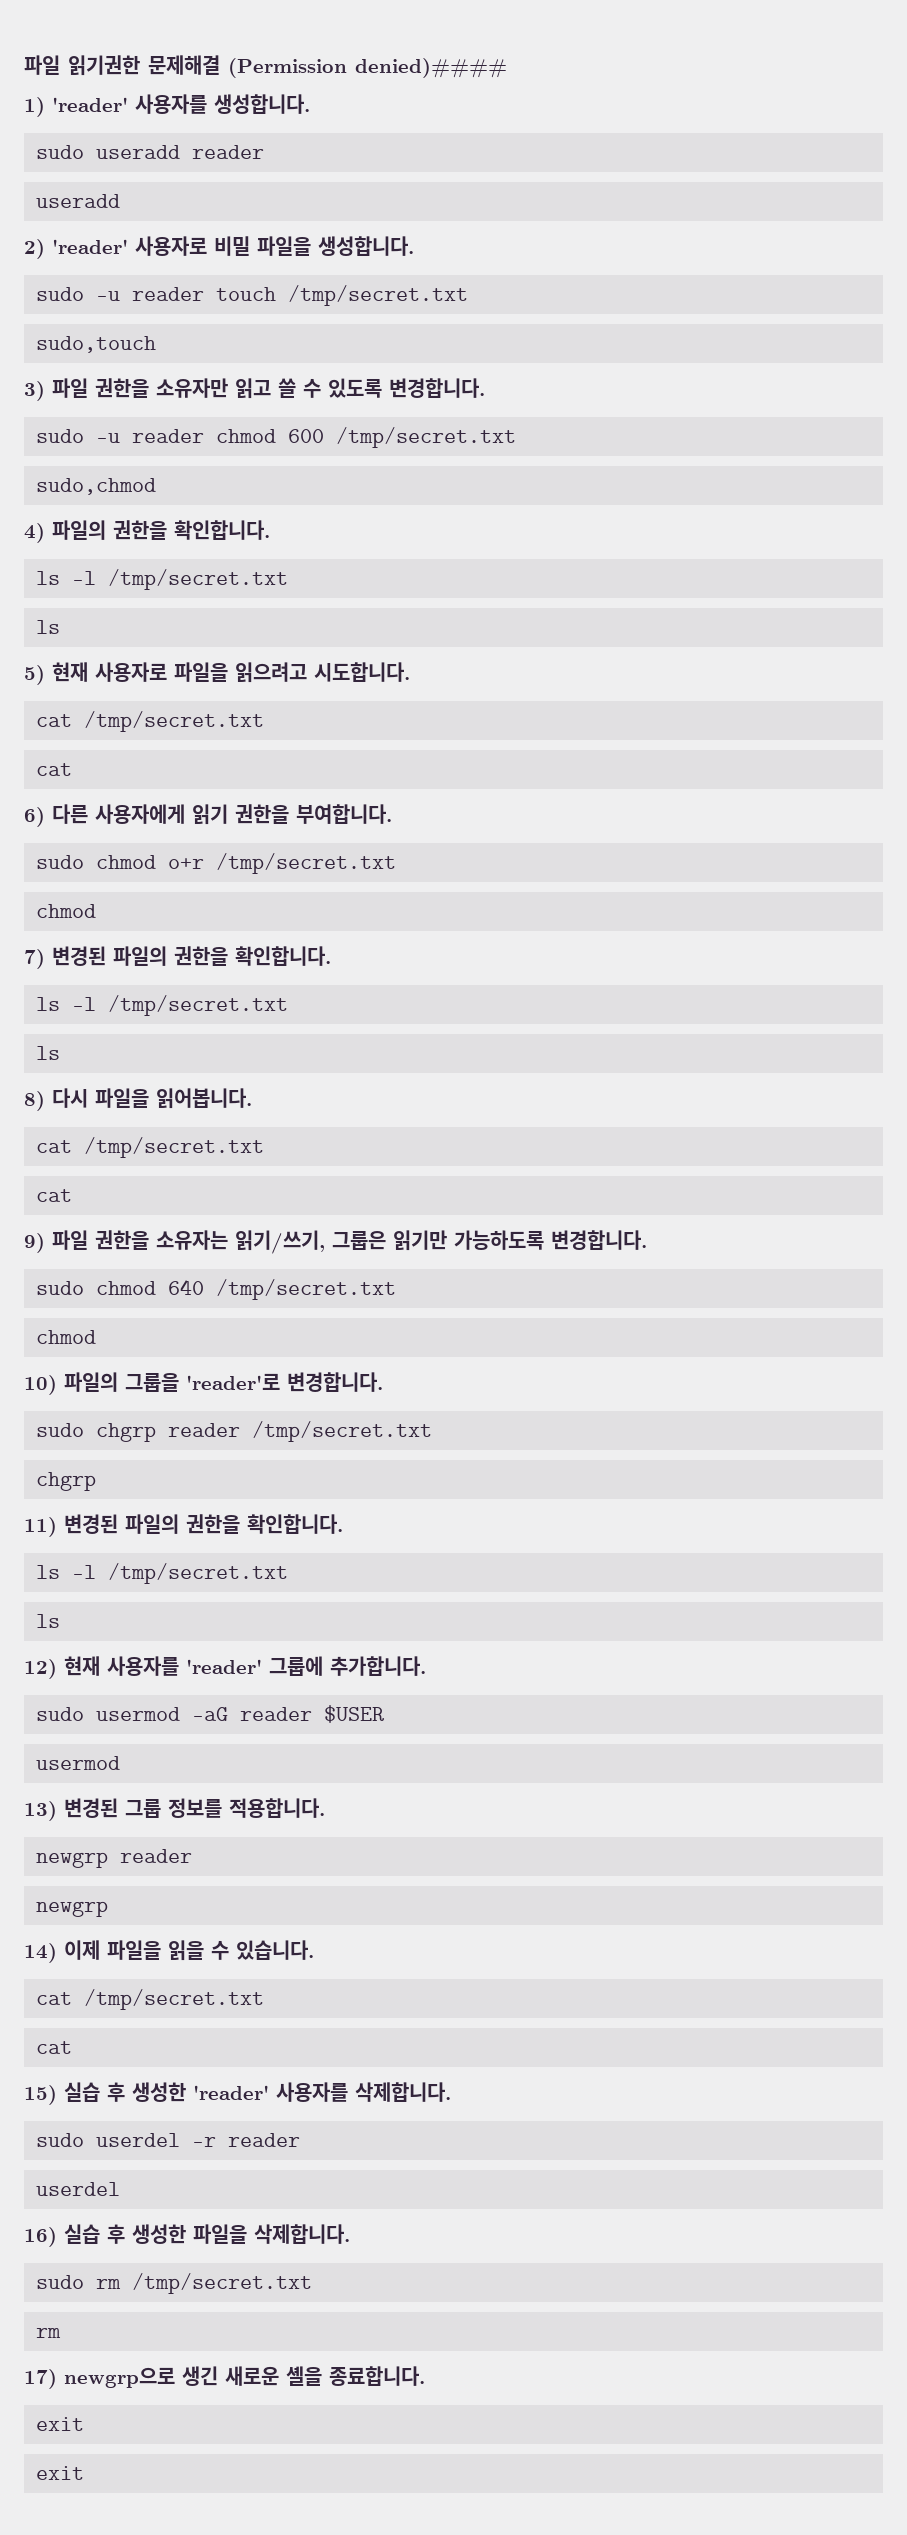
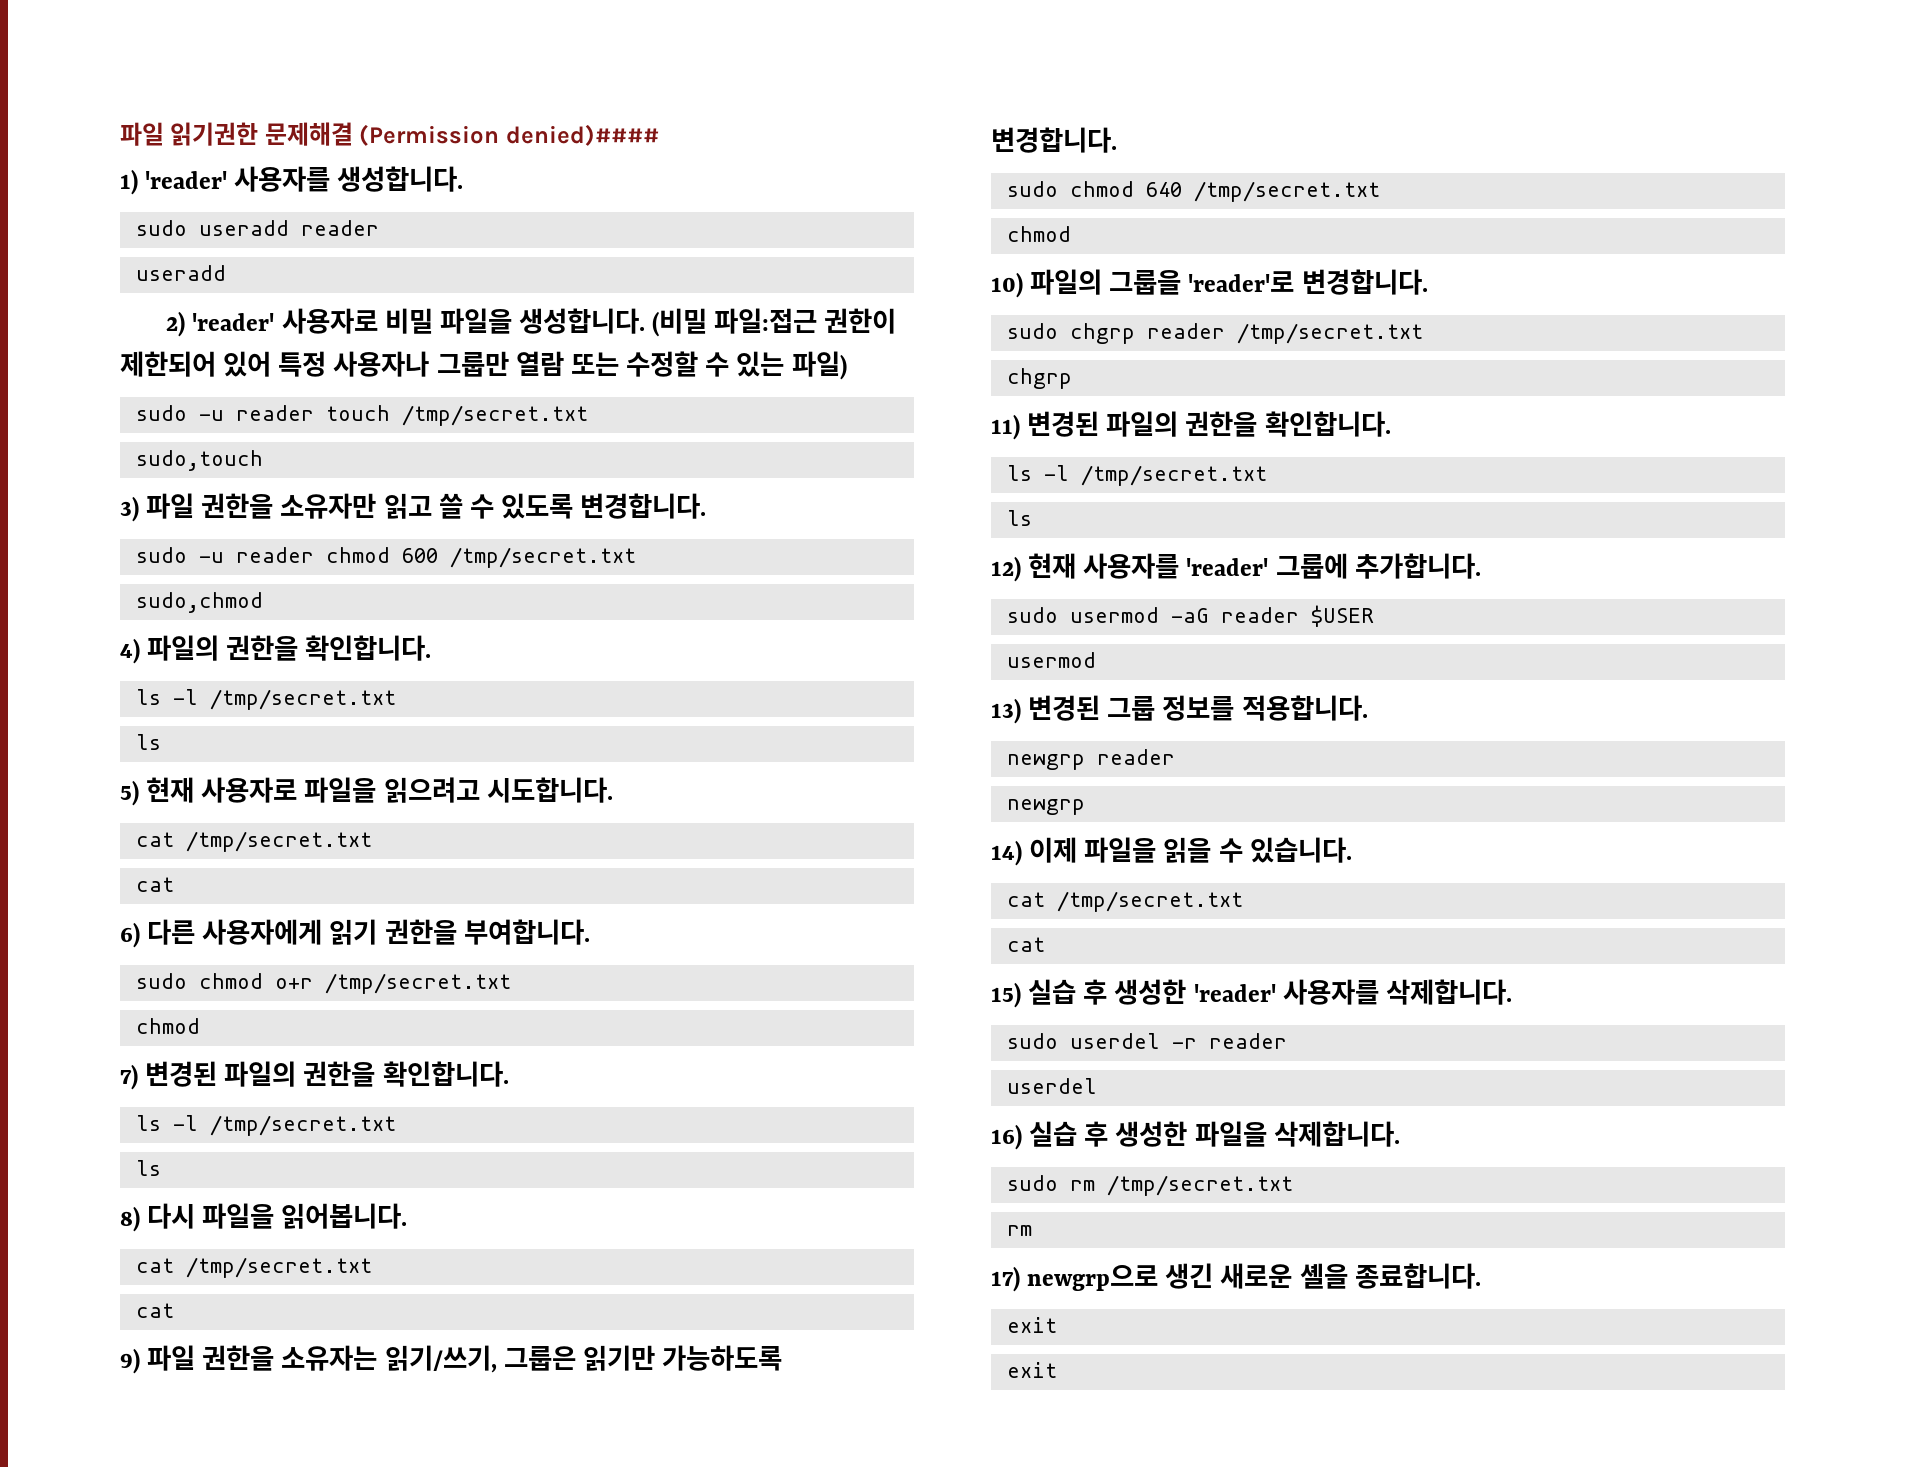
+ (비밀 파일:접근 권한이 제한되어 있어 특정 사용자나 그룹만 열람 또는 수정할 수 있는 파일)

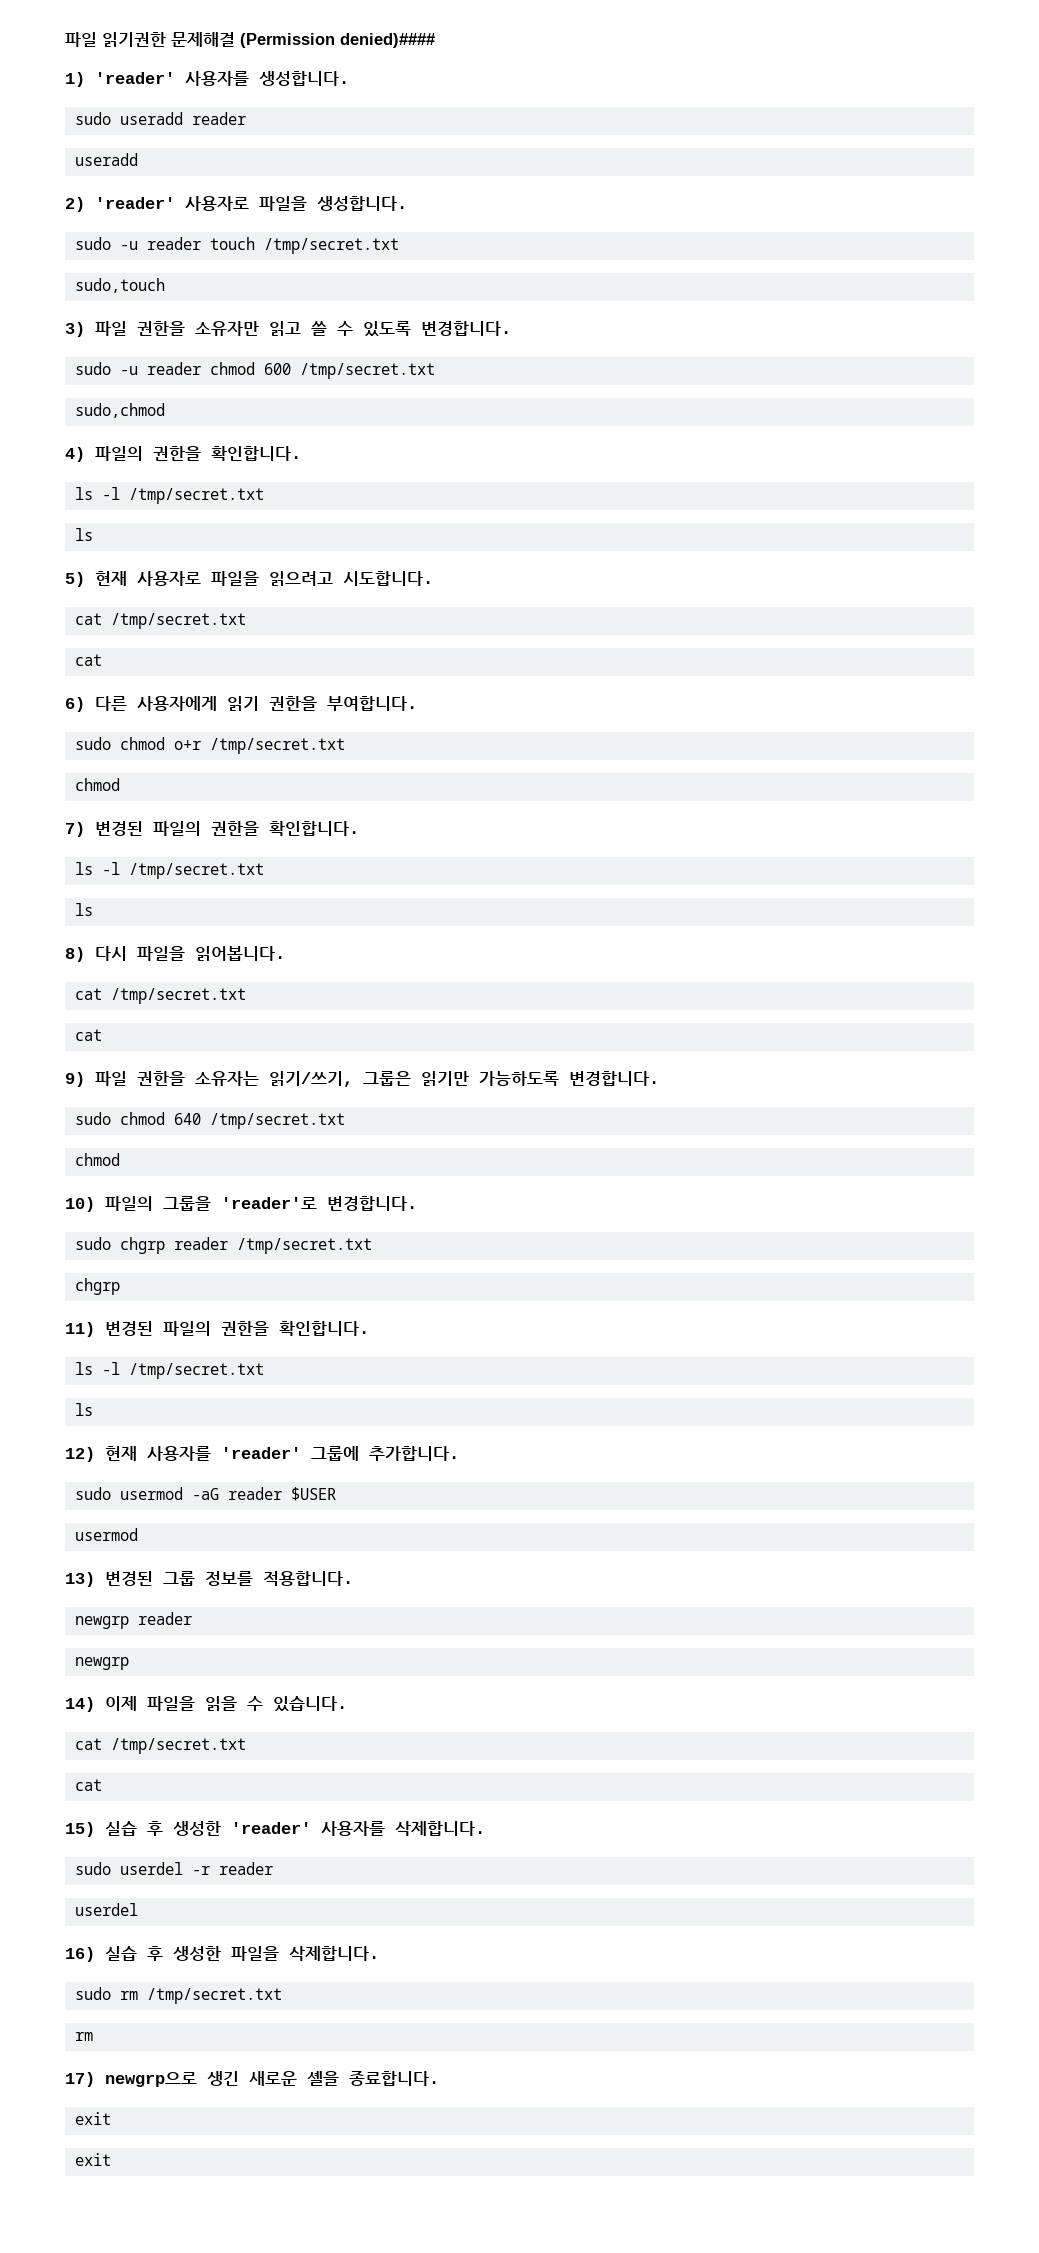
- 2) 'reader' 사용자로 비밀 파일을 생성합니다. (비밀 파일:접근 권한이 제한되어 있어 특정 사용자나 그룹만 열람 또는 수정할 수 있는 파일)
+ 2) 'reader' 사용자로 파일을 생성합니다.

